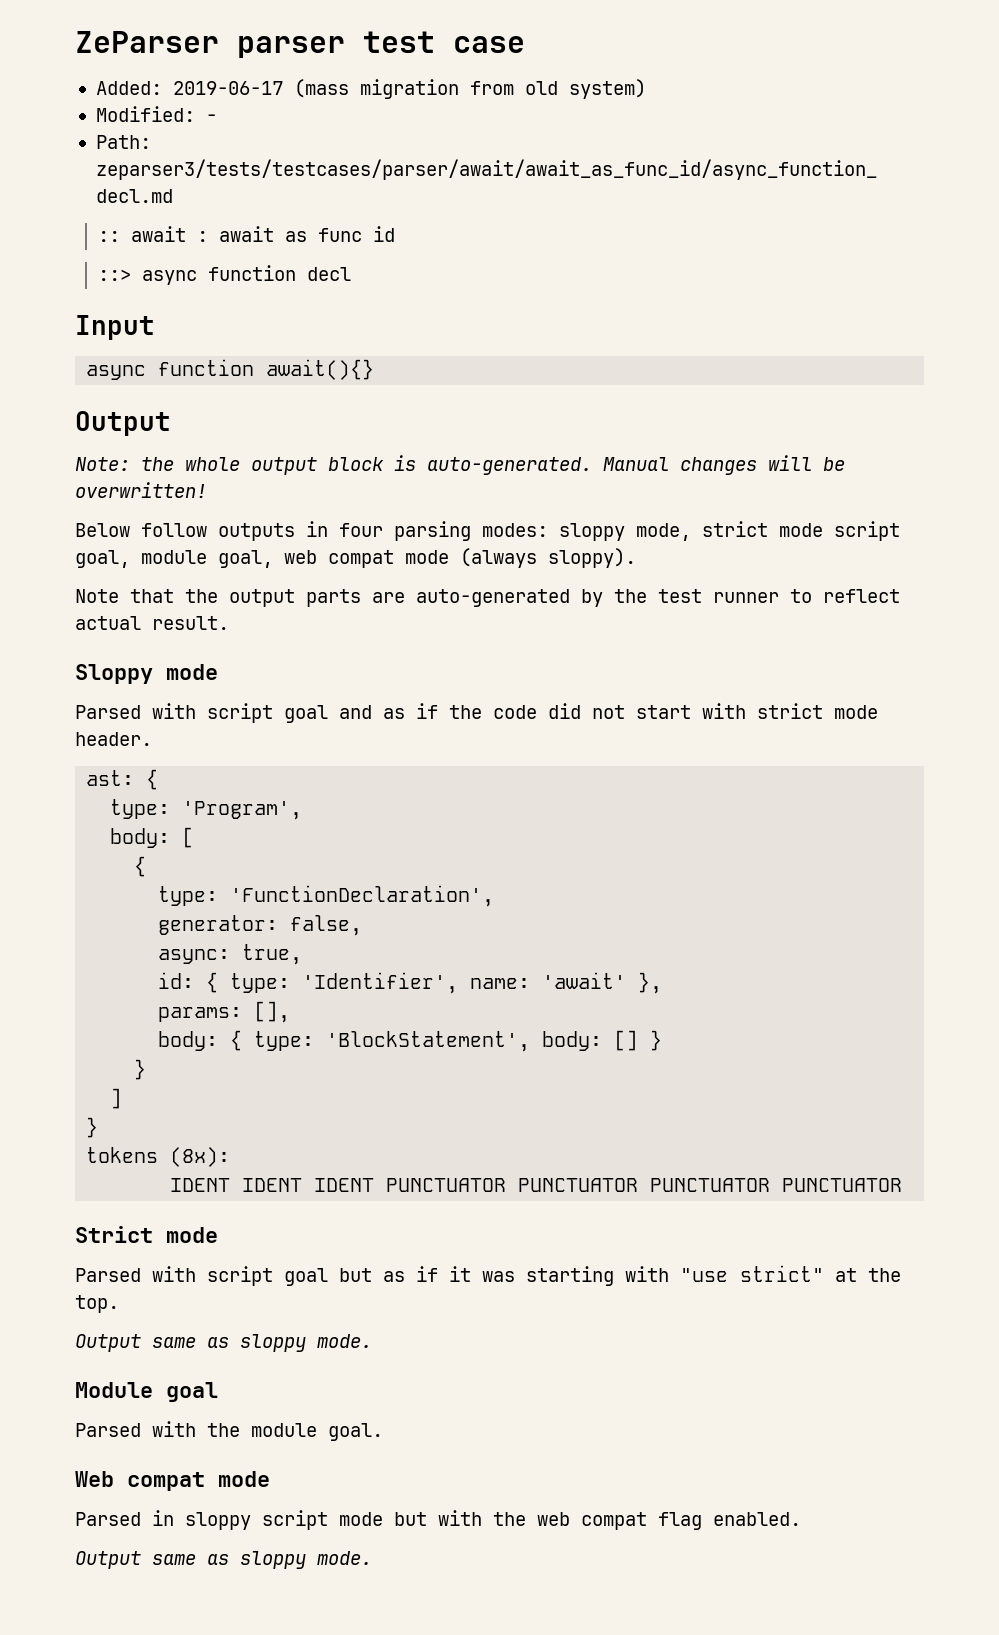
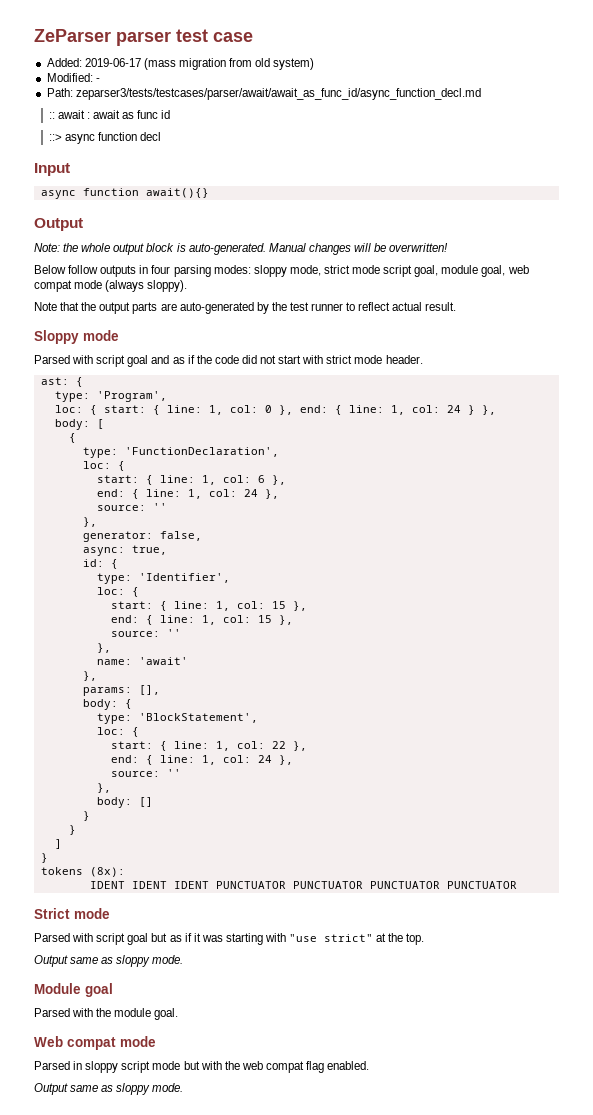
+ loc: { start: { line: 1, col: 0 }, end: { line: 1, col: 24 } },
  type: 'FunctionDeclaration',
+ loc: {
+ start: { line: 1, col: 6 },
+ end: { line: 1, col: 24 },
+ source: ''
+ },
- id: { type: 'Identifier', name: 'await' },
+ id: {
+ type: 'Identifier',
+ loc: {
+ start: { line: 1, col: 15 },
+ end: { line: 1, col: 15 },
+ source: ''
+ },
+ name: 'await'
+ },
- body: { type: 'BlockStatement', body: [] }
+ body: {
+ type: 'BlockStatement',
+ loc: {
+ start: { line: 1, col: 22 },
+ end: { line: 1, col: 24 },
+ source: ''
+ },
+ body: []
+ }

